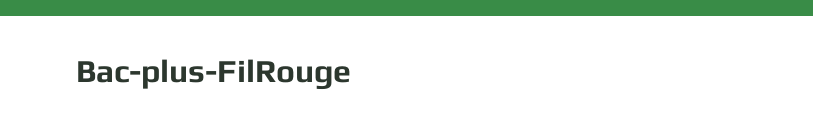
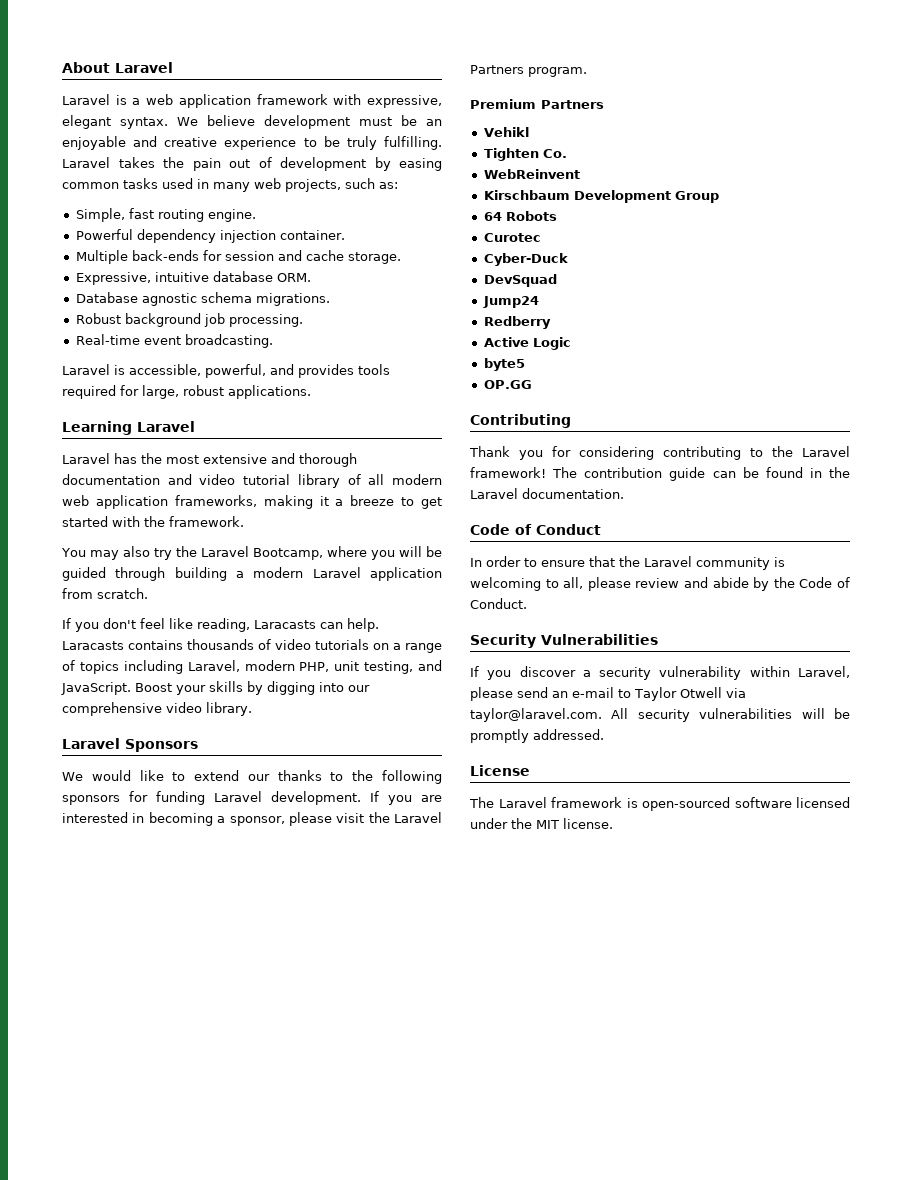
- Bac-plus-FilRouge
+ About Laravel
+ Laravel is a web application framework with expressive, elegant syntax. We believe development must be an enjoyable and creative experience to be truly fulfilling. Laravel takes the pain out of development by easing common tasks used in many web projects, such as:
+ Simple, fast routing engine.
+ Powerful dependency injection container.
+ Multiple back-ends for session and cache storage.
+ Expressive, intuitive database ORM.
+ Database agnostic schema migrations.
+ Robust background job processing.
+ Real-time event broadcasting.
+ Laravel is accessible, powerful, and provides tools required for large, robust applications.
+ Learning Laravel
+ Laravel has the most extensive and thorough documentation and video tutorial library of all modern web application frameworks, making it a breeze to get started with the framework.
+ You may also try the Laravel Bootcamp, where you will be guided through building a modern Laravel application from scratch.
+ If you don't feel like reading, Laracasts can help. Laracasts contains thousands of video tutorials on a range of topics including Laravel, modern PHP, unit testing, and JavaScript. Boost your skills by digging into our comprehensive video library.
+ Laravel Sponsors
+ We would like to extend our thanks to the following sponsors for funding Laravel development. If you are interested in becoming a sponsor, please visit the Laravel Partners program.
+ Premium Partners
+ Vehikl
+ Tighten Co.
+ WebReinvent
+ Kirschbaum Development Group
+ 64 Robots
+ Curotec
+ Cyber-Duck
+ DevSquad
+ Jump24
+ Redberry
+ Active Logic
+ byte5
+ OP.GG
+ Contributing
+ Thank you for considering contributing to the Laravel framework! The contribution guide can be found in the Laravel documentation.
+ Code of Conduct
+ In order to ensure that the Laravel community is welcoming to all, please review and abide by the Code of Conduct.
+ Security Vulnerabilities
+ If you discover a security vulnerability within Laravel, please send an e-mail to Taylor Otwell via taylor@laravel.com. All security vulnerabilities will be promptly addressed.
+ License
+ The Laravel framework is open-sourced software licensed under the MIT license.

